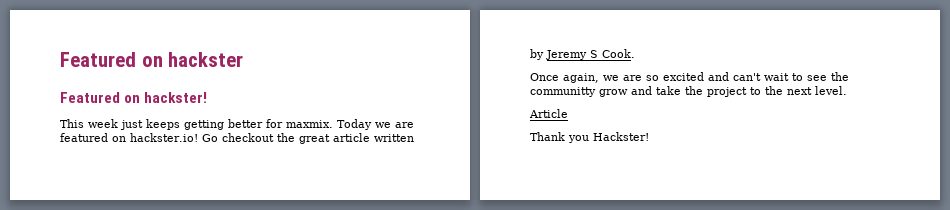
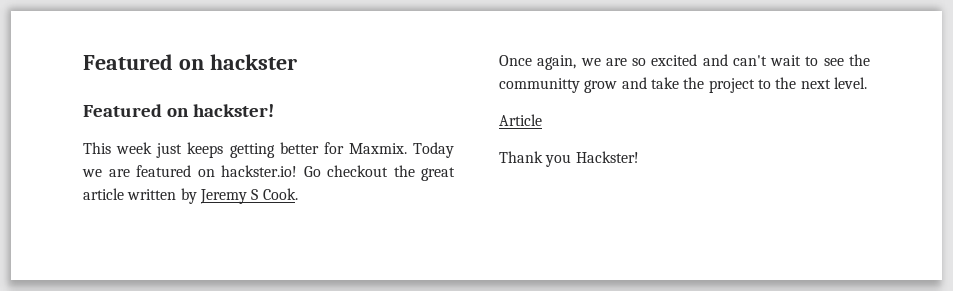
- This week just keeps getting better for maxmix.
+ This week just keeps getting better for Maxmix.

